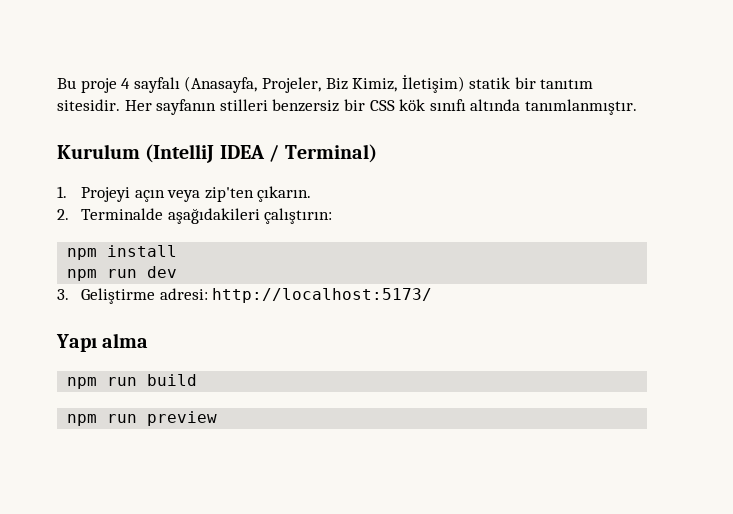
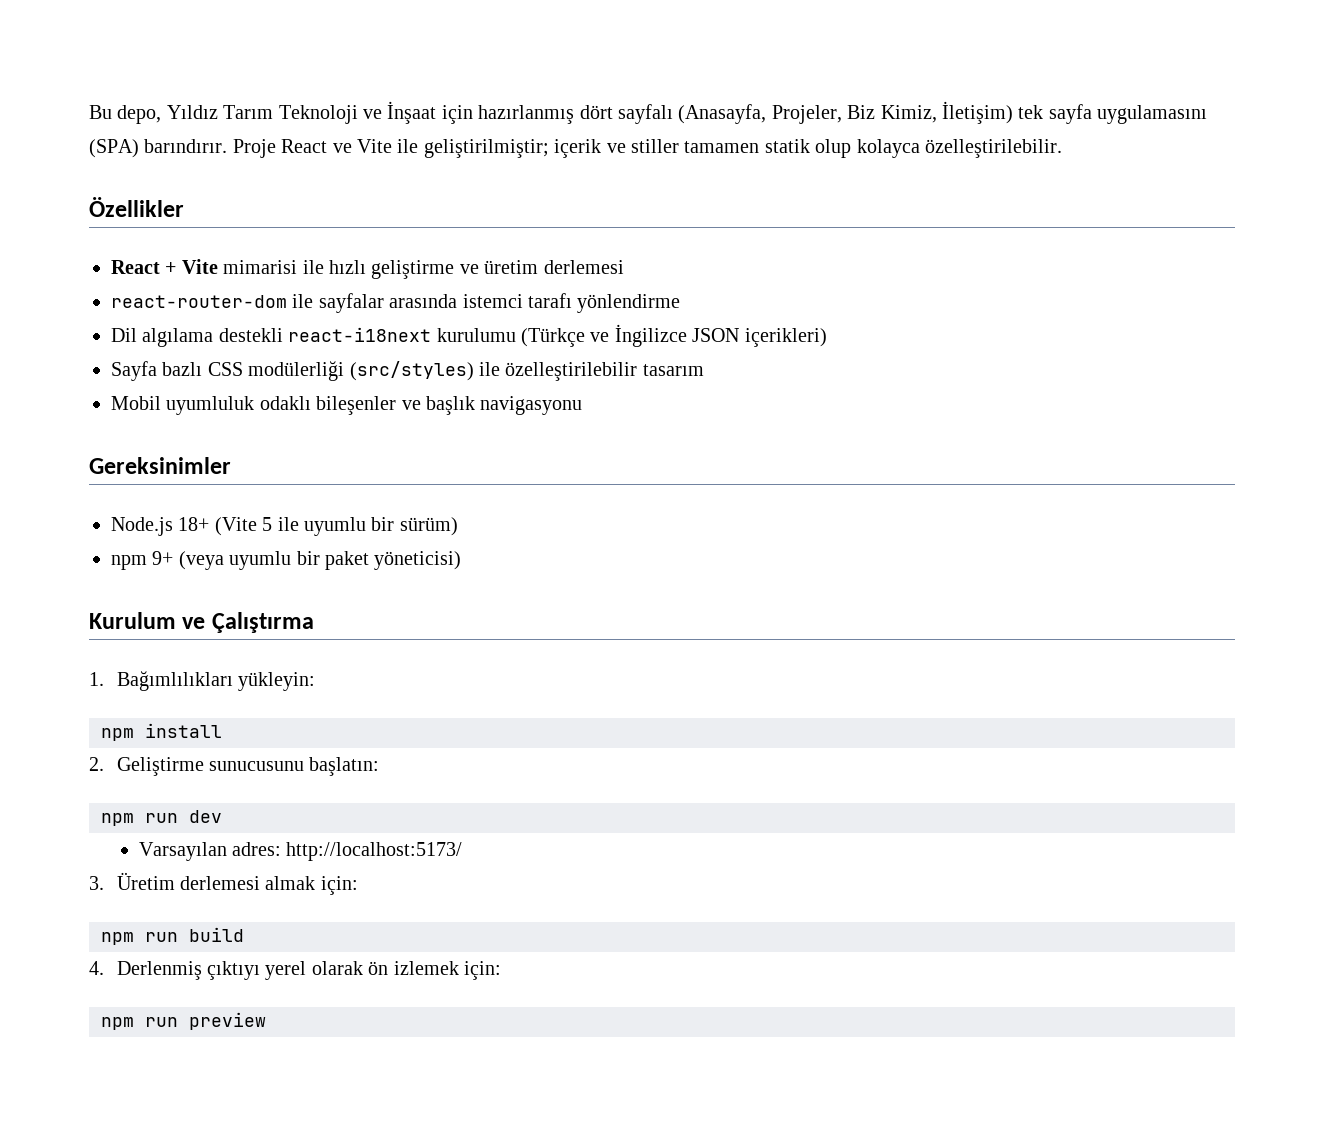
- Bu proje 4 sayfalı (Anasayfa, Projeler, Biz Kimiz, İletişim) statik bir tanıtım sitesidir. Her sayfanın stilleri benzersiz bir CSS kök sınıfı altında tanımlanmıştır.
- Kurulum (IntelliJ IDEA / Terminal)
- 1. Projeyi açın veya zip'ten çıkarın.
- 2. Terminalde aşağıdakileri çalıştırın:
+ Bu depo, Yıldız Tarım Teknoloji ve İnşaat için hazırlanmış dört sayfalı (Anasayfa, Projeler, Biz Kimiz, İletişim) tek sayfa uygulamasını (SPA) barındırır. Proje React ve Vite ile geliştirilmiştir; içerik ve stiller tamamen statik olup kolayca özelleştirilebilir.
+ Özellikler
+ React + Vite mimarisi ile hızlı geliştirme ve üretim derlemesi
+ react-router-dom ile sayfalar arasında istemci tarafı yönlendirme
+ Dil algılama destekli react-i18next kurulumu (Türkçe ve İngilizce JSON içerikleri)
+ Sayfa bazlı CSS modülerliği (src/styles) ile özelleştirilebilir tasarım
+ Mobil uyumluluk odaklı bileşenler ve başlık navigasyonu
+ Gereksinimler
+ Node.js 18+ (Vite 5 ile uyumlu bir sürüm)
+ npm 9+ (veya uyumlu bir paket yöneticisi)
+ Kurulum ve Çalıştırma
+ 1. Bağımlılıkları yükleyin:
  npm install
+ 2. Geliştirme sunucusunu başlatın:
  npm run dev
- 3. Geliştirme adresi: http://localhost:5173/
- Yapı alma
+ Varsayılan adres: http://localhost:5173/
+ 3. Üretim derlemesi almak için:
  npm run build
+ 4. Derlenmiş çıktıyı yerel olarak ön izlemek için:

